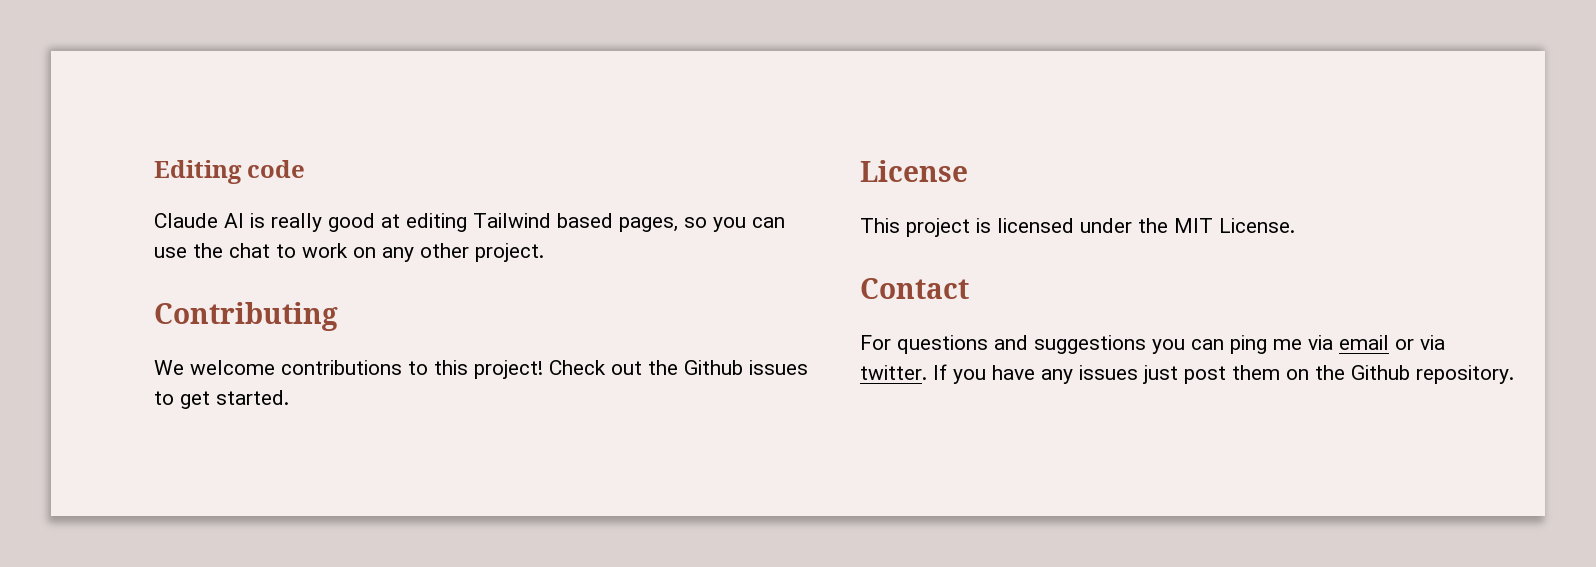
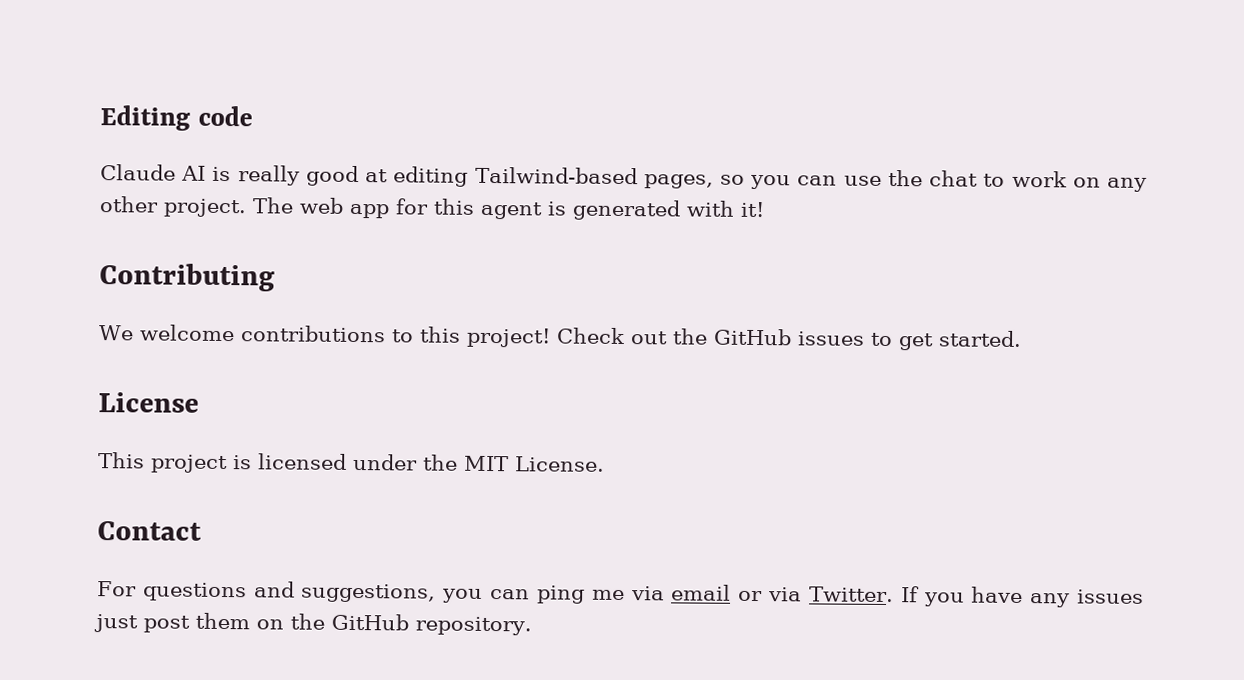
- Claude AI is really good at editing Tailwind based pages, so you can use the chat to work on any other project.
+ Claude AI is really good at editing Tailwind-based pages, so you can use the chat to work on any other project. The web app for this agent is generated with it!
- Check out the Github issues to get started.
+ Check out the GitHub issues to get started.
- For questions and suggestions you can ping me via email or via twitter.
+ For questions and suggestions, you can ping me via email or via Twitter.
- If you have any issues just post them on the Github repository.
+ If you have any issues just post them on the GitHub repository.

